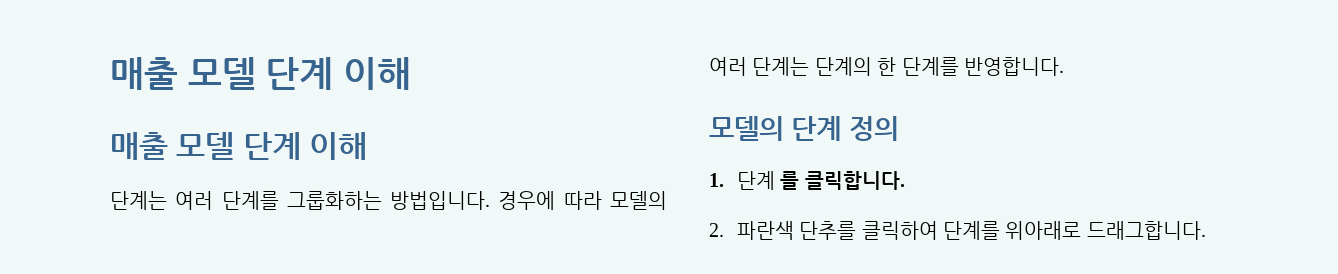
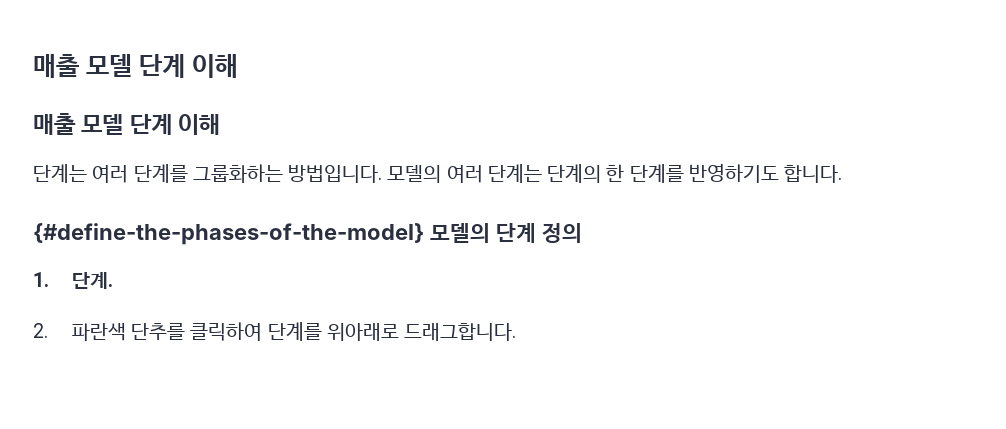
- 경우에 따라 모델의 여러 단계는 단계의 한 단계를 반영합니다.
- 모델의 단계 정의
+ 모델의 여러 단계는 단계의 한 단계를 반영하기도 합니다.
+ {#define-the-phases-of-the-model} 모델의 단계 정의
- 1. 단계 를 클릭합니다.
+ 1. 단계.

